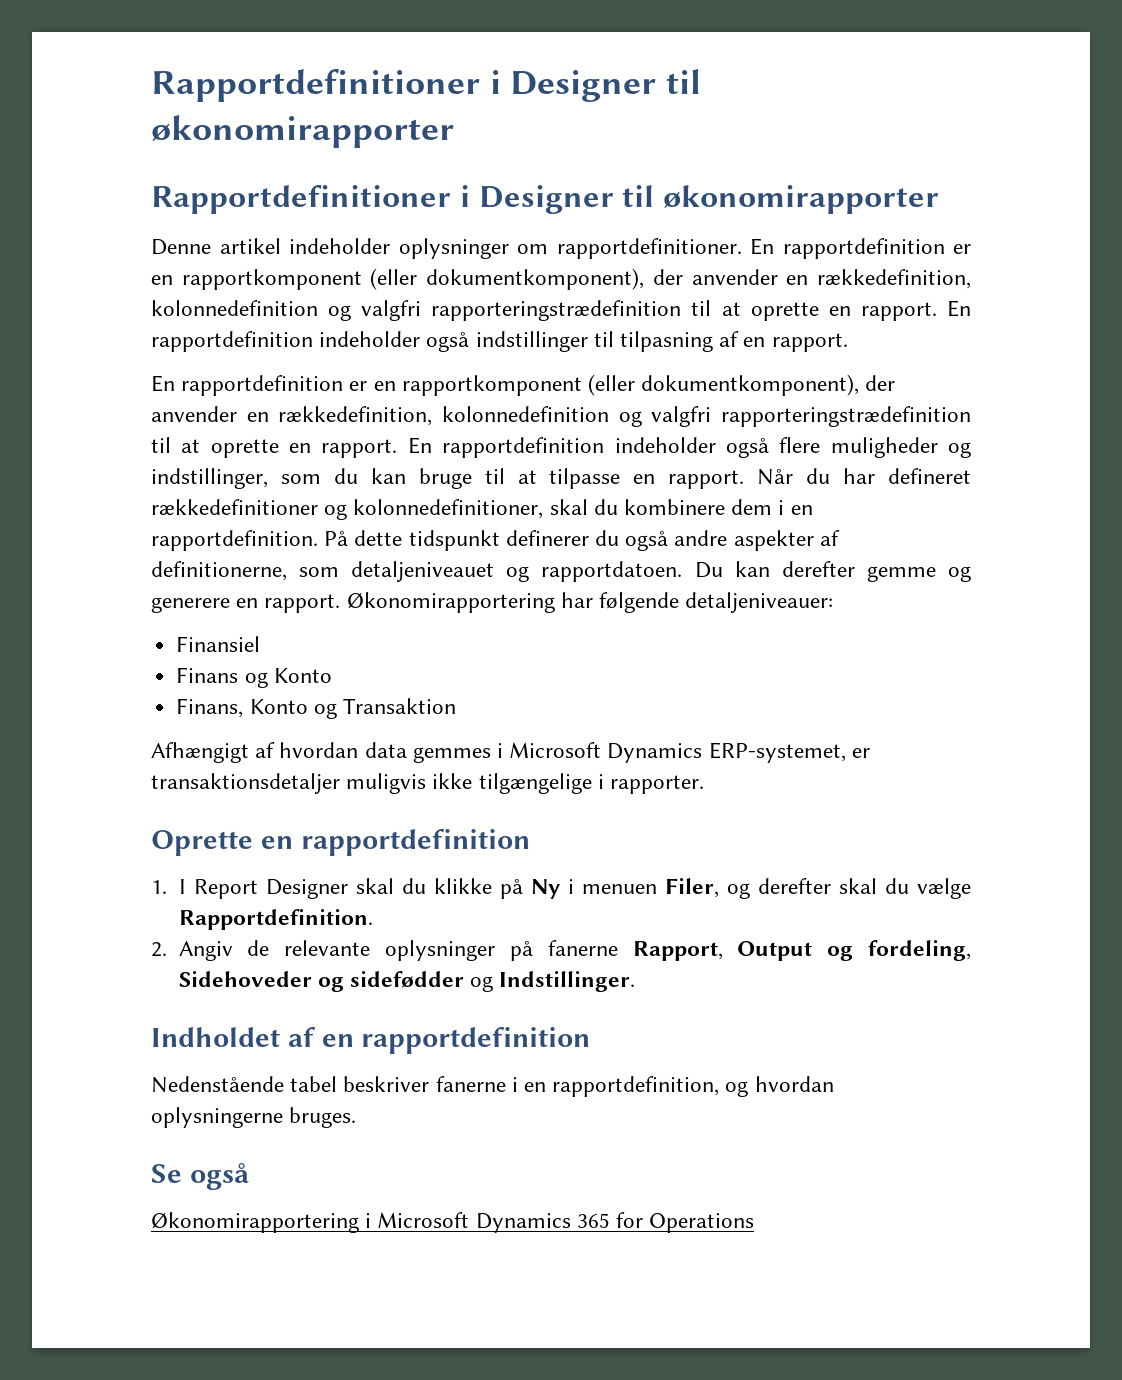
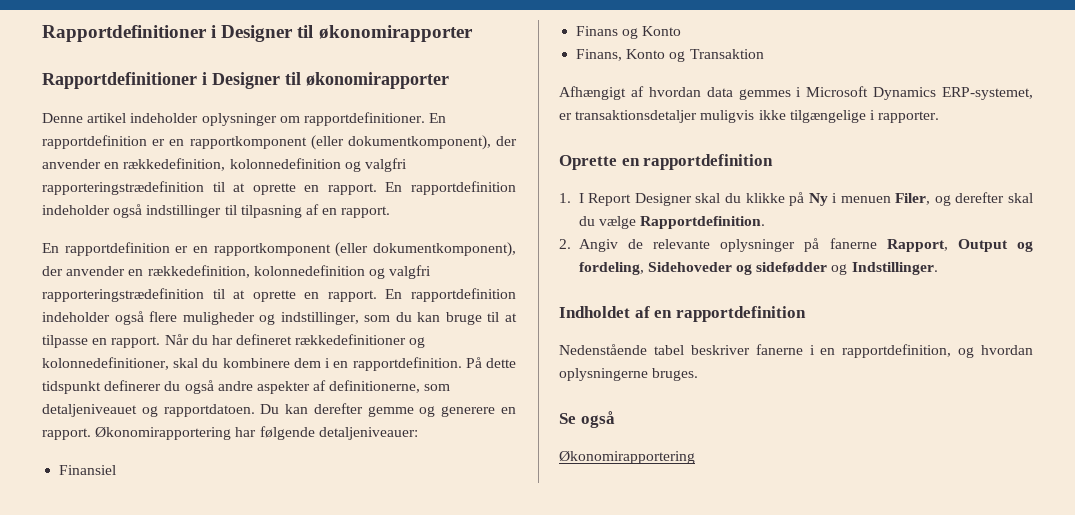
  Se også
- Økonomirapportering i Microsoft Dynamics 365 for Operations
+ Økonomirapportering

